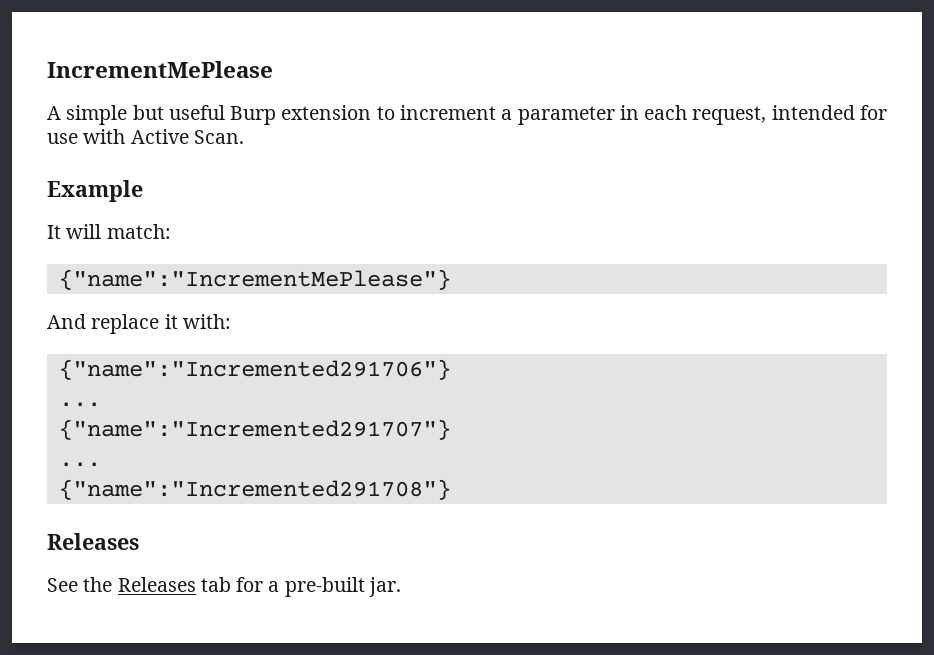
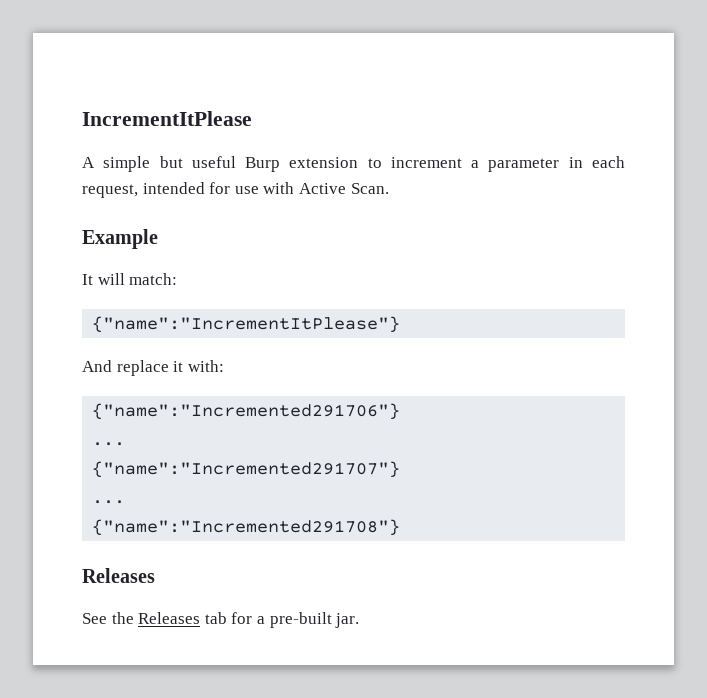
- IncrementMePlease
+ IncrementItPlease
- {"name":"IncrementMePlease"}
+ {"name":"IncrementItPlease"}

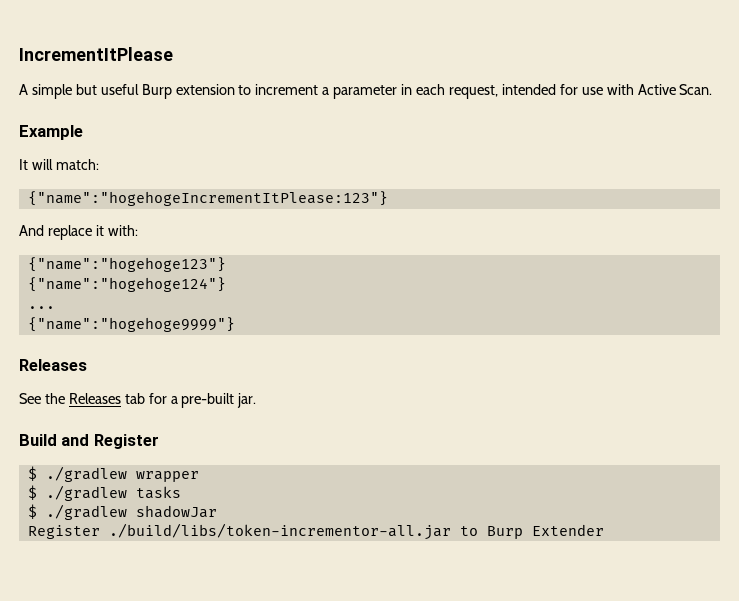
- {"name":"IncrementItPlease"}
+ {"name":"hogehogeIncrementItPlease:123"}
- {"name":"Incremented291706"}
+ {"name":"hogehoge123"}
+ {"name":"hogehoge124"}
  ...
- {"name":"Incremented291707"}
- ...
- {"name":"Incremented291708"}
+ {"name":"hogehoge9999"}
+ Build and Register
+ $ ./gradlew wrapper
+ $ ./gradlew tasks
+ $ ./gradlew shadowJar
+ Register ./build/libs/token-incrementor-all.jar to Burp Extender

